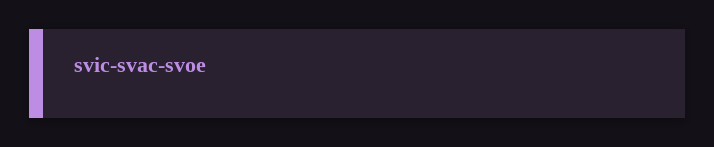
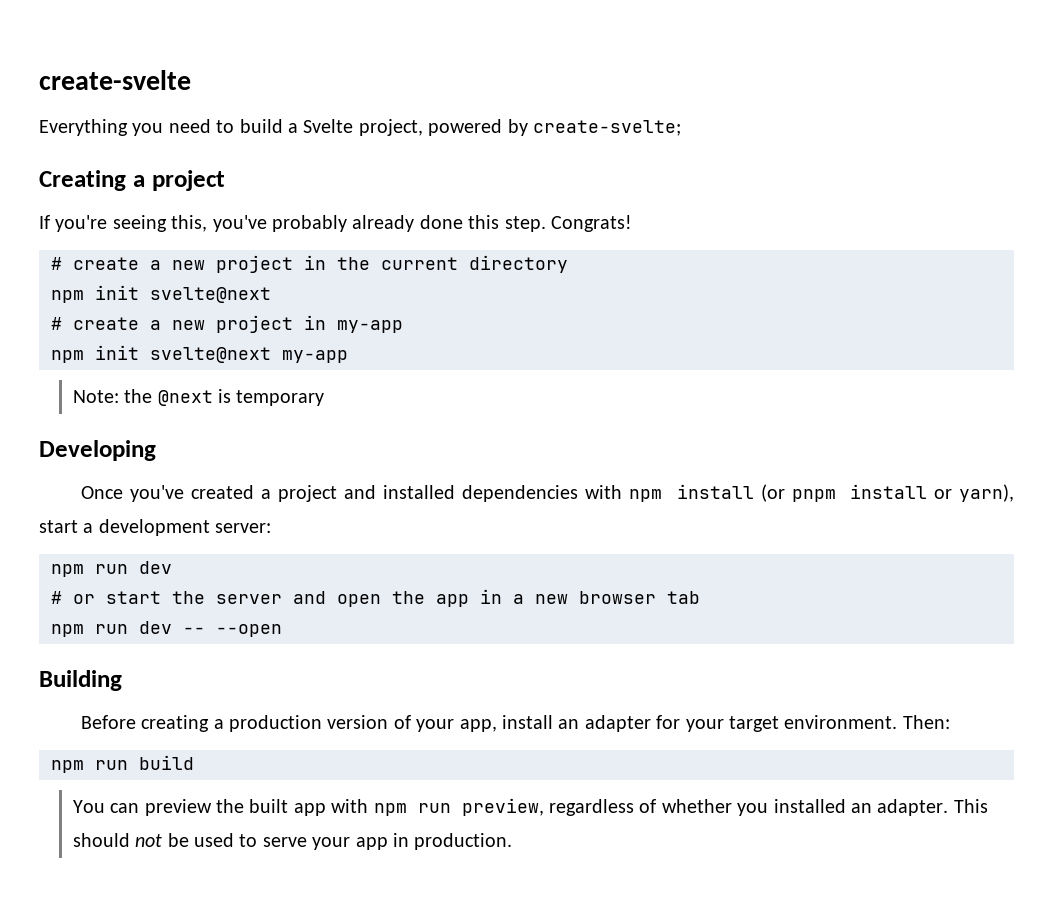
- svic-svac-svoe
+ create-svelte
+ Everything you need to build a Svelte project, powered by create-svelte;
+ Creating a project
+ If you're seeing this, you've probably already done this step. Congrats!
+ # create a new project in the current directory
+ npm init svelte@next
+ # create a new project in my-app
+ npm init svelte@next my-app
+ Note: the @next is temporary
+ Developing
+ Once you've created a project and installed dependencies with npm install (or pnpm install or yarn), start a development server:
+ npm run dev
+ # or start the server and open the app in a new browser tab
+ npm run dev -- --open
+ Building
+ Before creating a production version of your app, install an adapter for your target environment. Then:
+ npm run build
+ You can preview the built app with npm run preview, regardless of whether you installed an adapter. This should not be used to serve your app in production.

